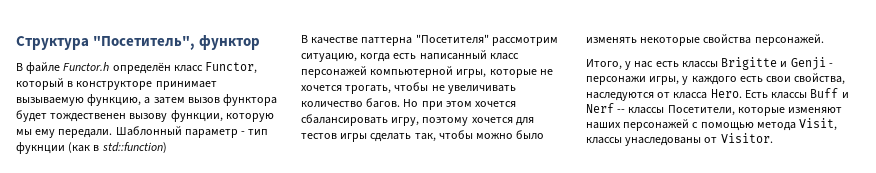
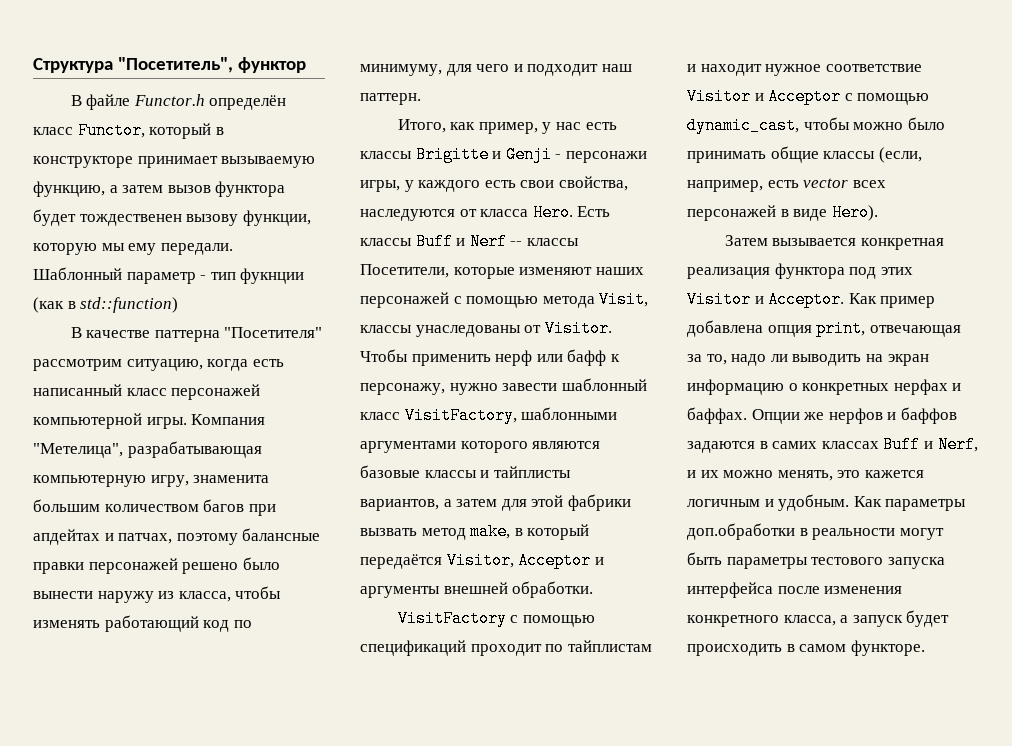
- В качестве паттерна "Посетителя" рассмотрим ситуацию, когда есть написанный класс персонажей компьютерной игры, которые не хочется трогать, чтобы не увеличивать количество багов. Но при этом хочется сбалансировать игру, поэтому хочется для тестов игры сделать так, чтобы можно было изменять некоторые свойства персонажей.
+ В качестве паттерна "Посетителя" рассмотрим ситуацию, когда есть написанный класс персонажей компьютерной игры. Компания "Метелица", разрабатывающая компьютерную игру, знаменита большим количеством багов при апдейтах и патчах, поэтому балансные правки персонажей решено было вынести наружу из класса, чтобы изменять работающий код по минимуму, для чего и подходит наш паттерн.
- Итого, у нас есть классы Brigitte и Genji - персонажи игры, у каждого есть свои свойства, наследуются от класса Hero.
+ Итого, как пример, у нас есть классы Brigitte и Genji - персонажи игры, у каждого есть свои свойства, наследуются от класса Hero.
+ Чтобы применить нерф или бафф к персонажу, нужно завести шаблонный класс VisitFactory, шаблонными аргументами которого являются базовые классы и тайплисты вариантов, а затем для этой фабрики вызвать метод make, в который передаётся Visitor, Acceptor и аргументы внешней обработки.
+ VisitFactory с помощью спецификаций проходит по тайплистам и находит нужное соответствие Visitor и Acceptor с помощью dynamic_cast, чтобы можно было принимать общие классы (если, например, есть vector всех персонажей в виде Hero).
+ Затем вызывается конкретная реализация функтора под этих Visitor и Acceptor. Как пример добавлена опция print, отвечающая за то, надо ли выводить на экран информацию о конкретных нерфах и баффах. Опции же нерфов и баффов задаются в самих классах Buff и Nerf, и их можно менять, это кажется логичным и удобным. Как параметры доп.обработки в реальности могут быть параметры тестового запуска интерфейса после изменения конкретного класса, а запуск будет происходить в самом функторе.

